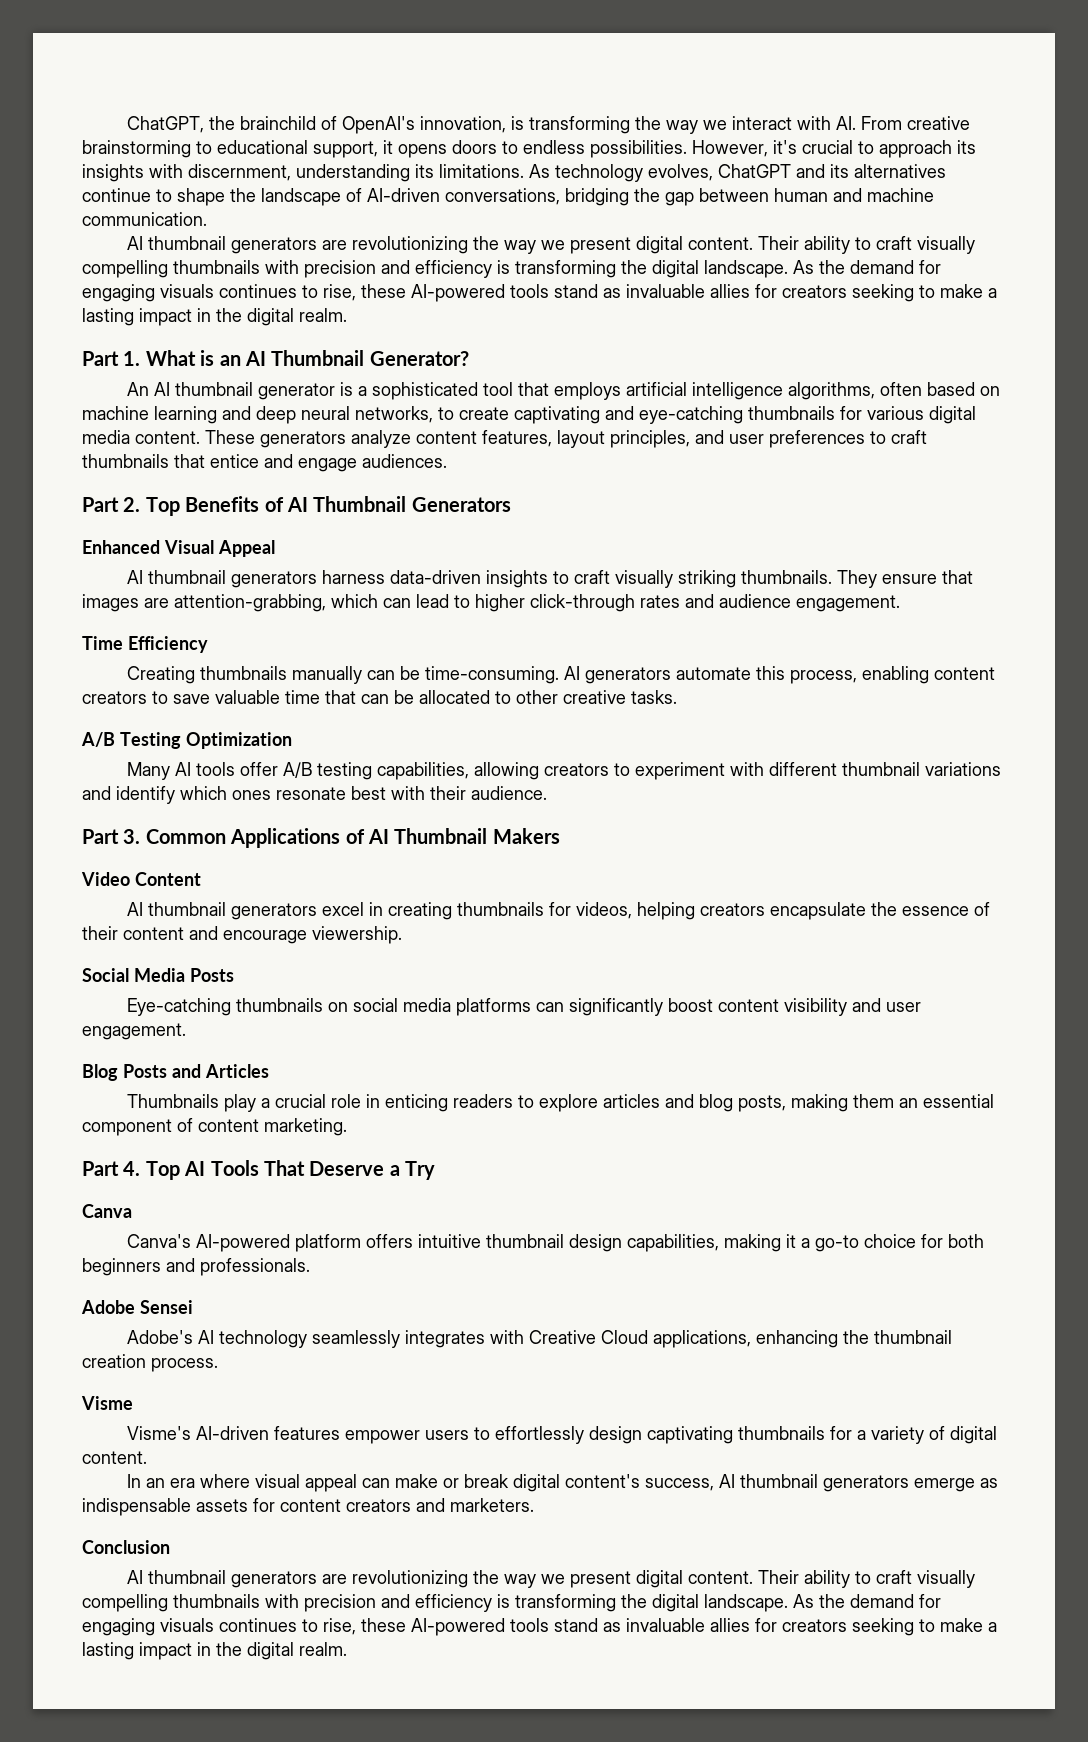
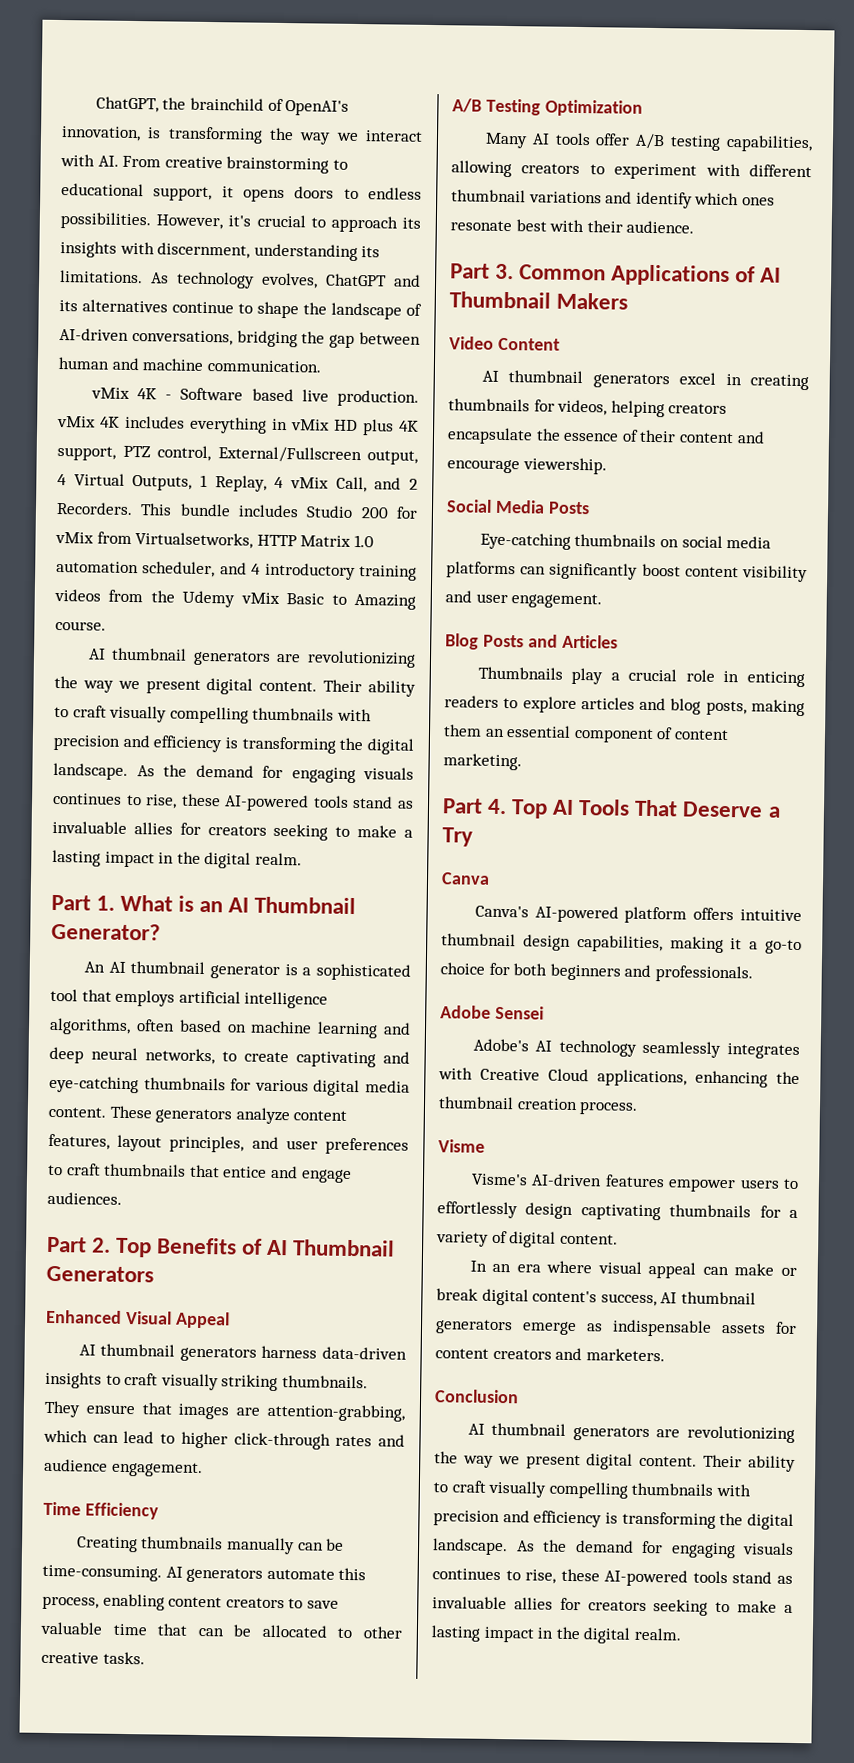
+ vMix 4K - Software based live production. vMix 4K includes everything in vMix HD plus 4K support, PTZ control, External/Fullscreen output, 4 Virtual Outputs, 1 Replay, 4 vMix Call, and 2 Recorders. This bundle includes Studio 200 for vMix from Virtualsetworks, HTTP Matrix 1.0 automation scheduler, and 4 introductory training videos from the Udemy vMix Basic to Amazing course.

